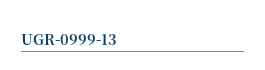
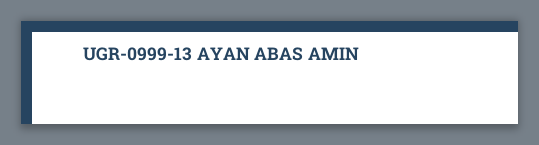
- UGR-0999-13
+ UGR-0999-13 AYAN ABAS AMIN

